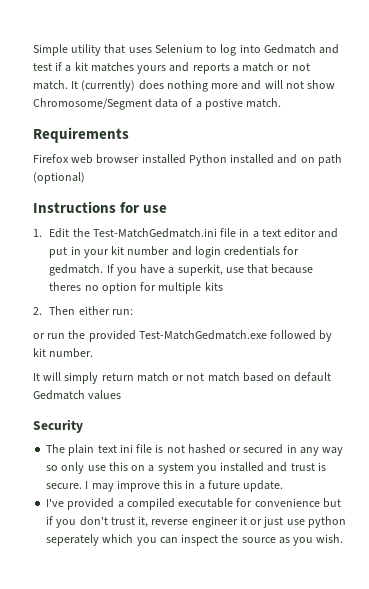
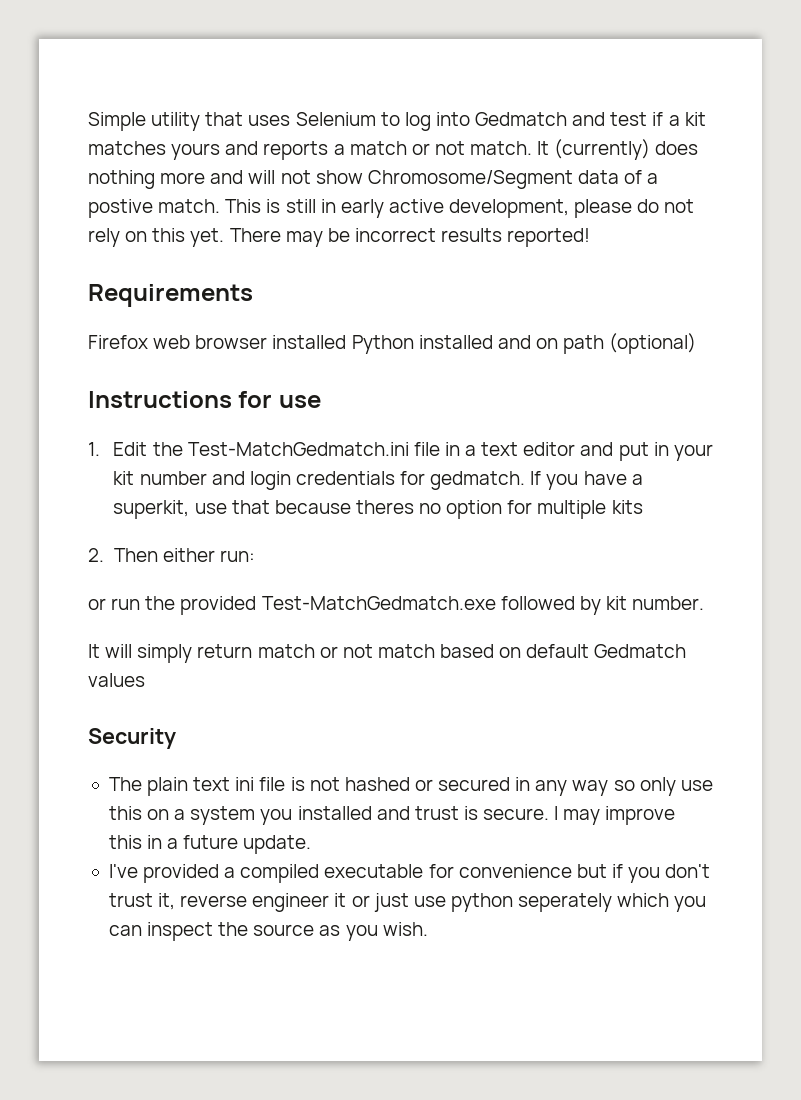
+ This is still in early active development, please do not rely on this yet. There may be incorrect results reported!

